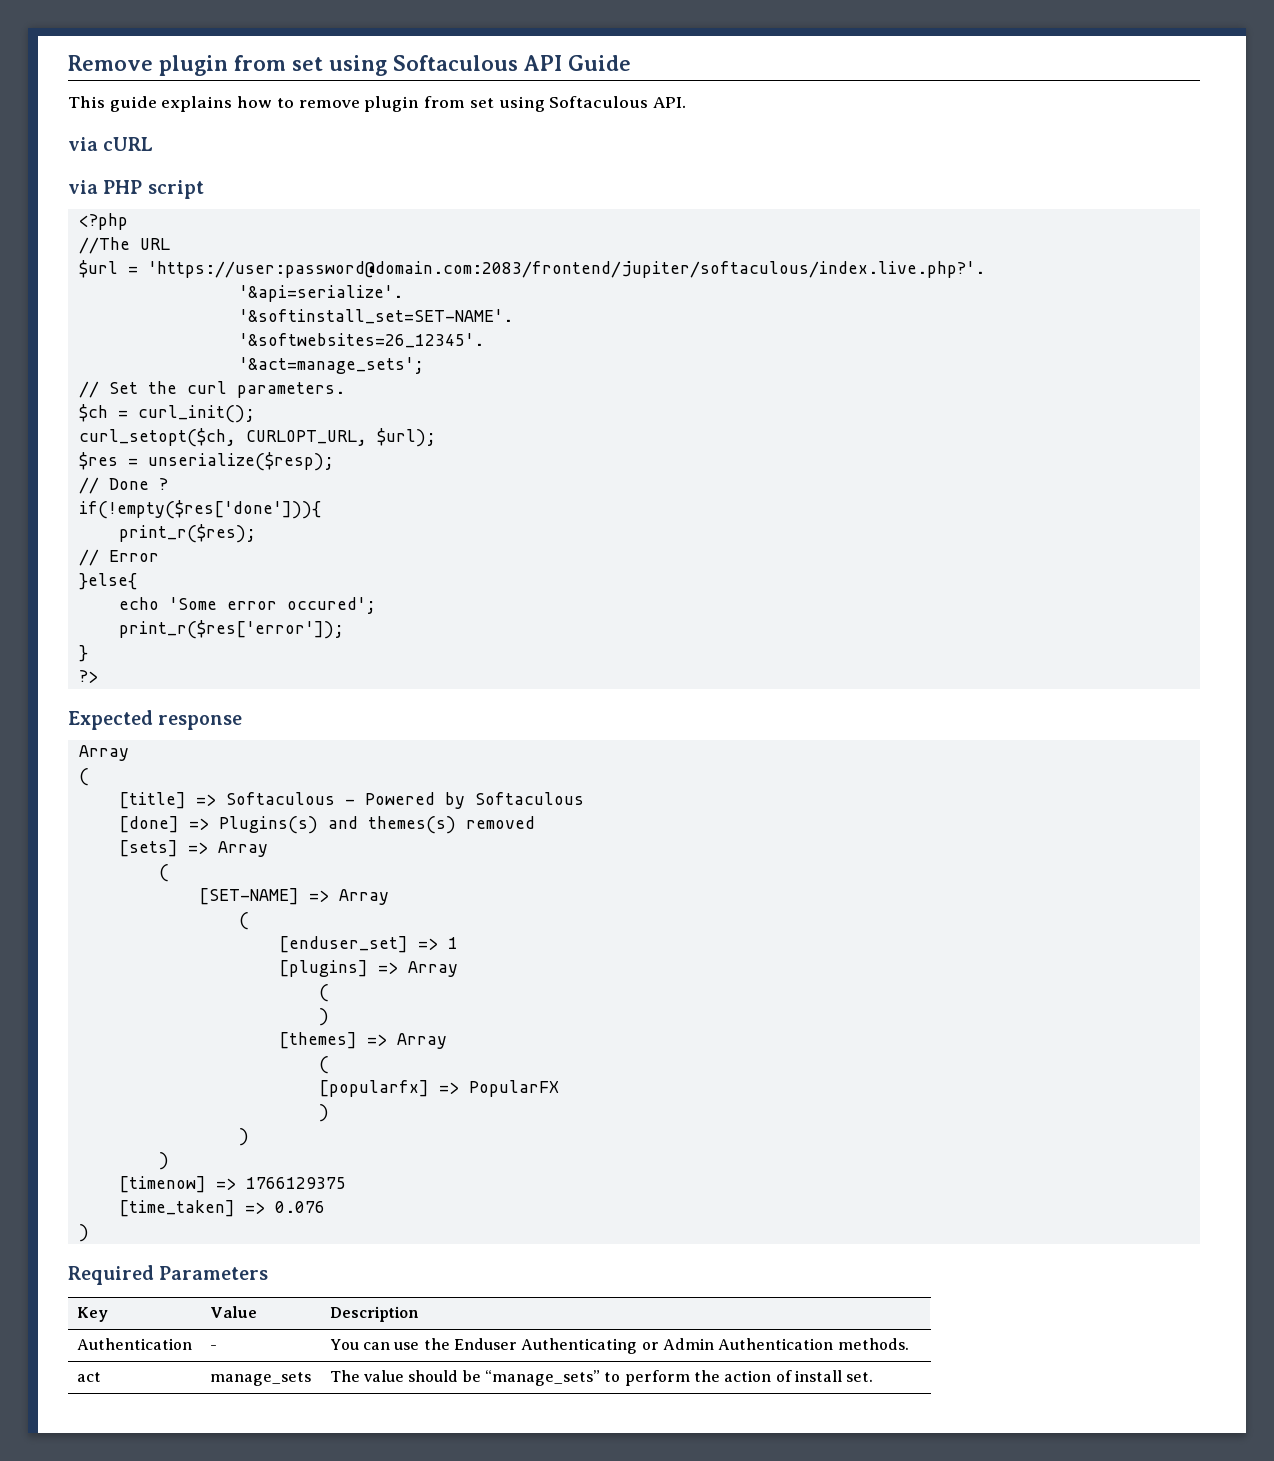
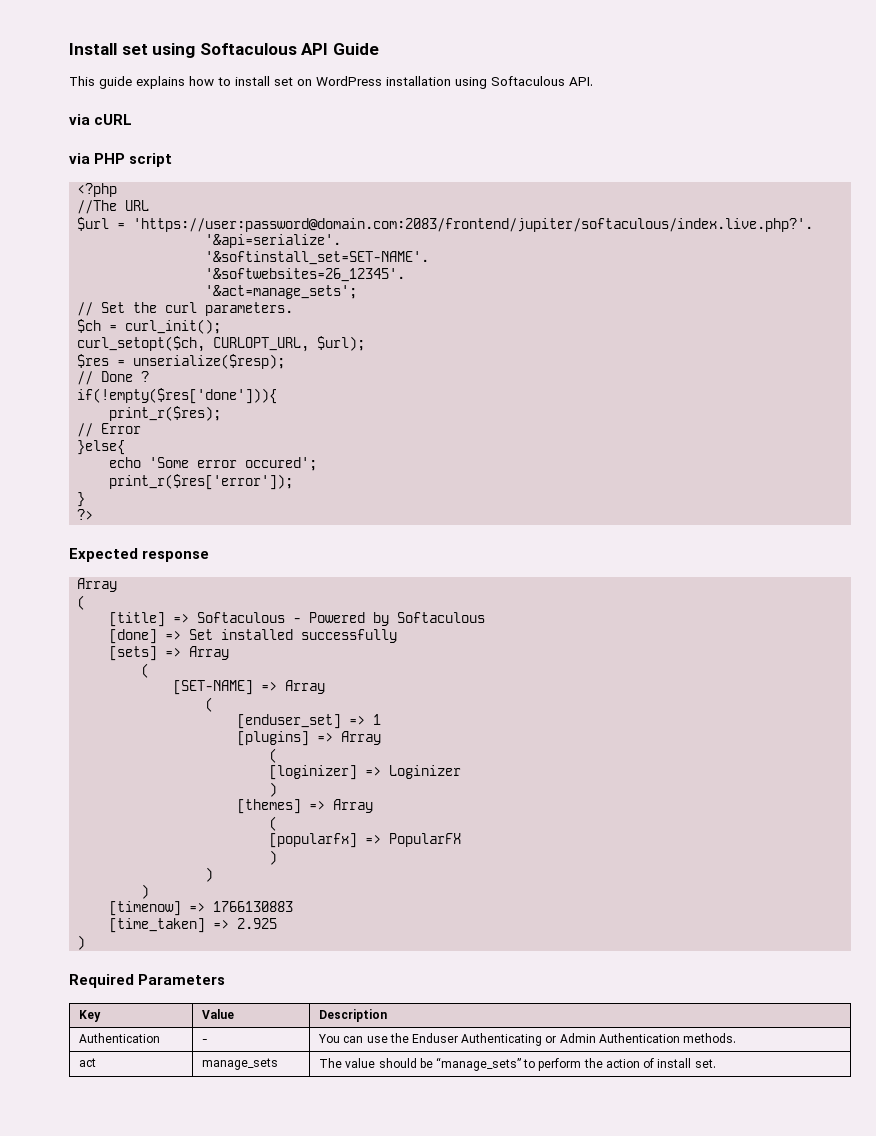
- Remove plugin from set using Softaculous API Guide
+ Install set using Softaculous API Guide
- This guide explains how to remove plugin from set using Softaculous API.
+ This guide explains how to install set on WordPress installation using Softaculous API.
- [done] => Plugins(s) and themes(s) removed
+ [done] => Set installed successfully
+ [loginizer] => Loginizer
- [timenow] => 1766129375
+ [timenow] => 1766130883
- [time_taken] => 0.076
+ [time_taken] => 2.925

